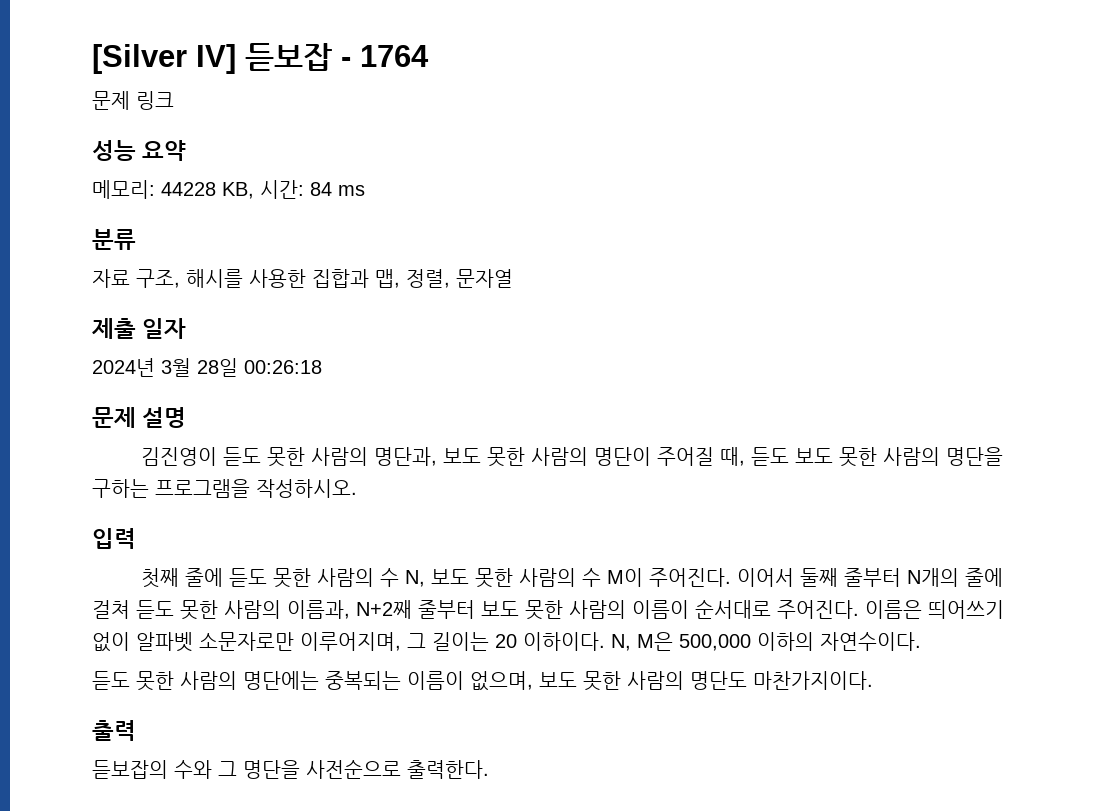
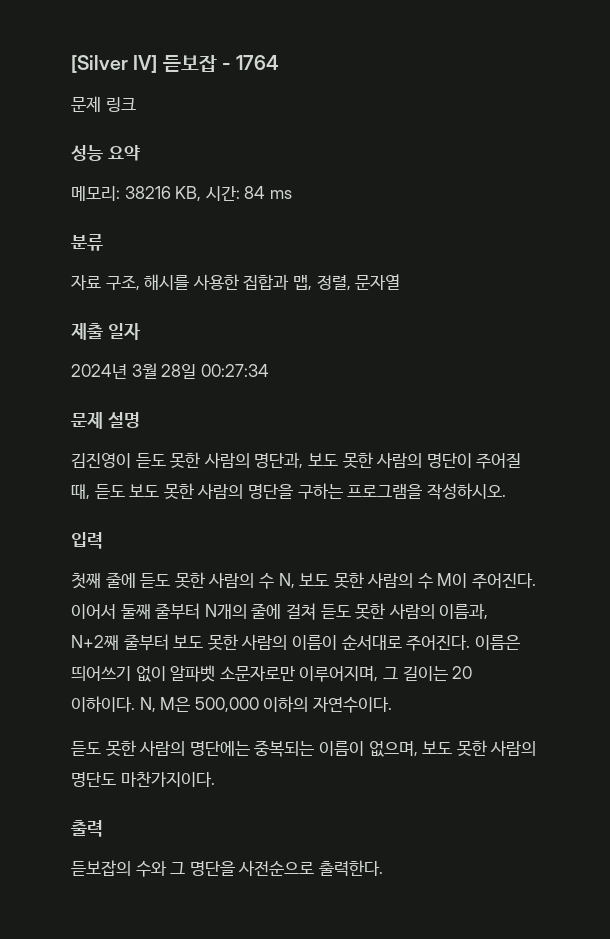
- 메모리: 44228 KB, 시간: 84 ms
+ 메모리: 38216 KB, 시간: 84 ms
- 2024년 3월 28일 00:26:18
+ 2024년 3월 28일 00:27:34

